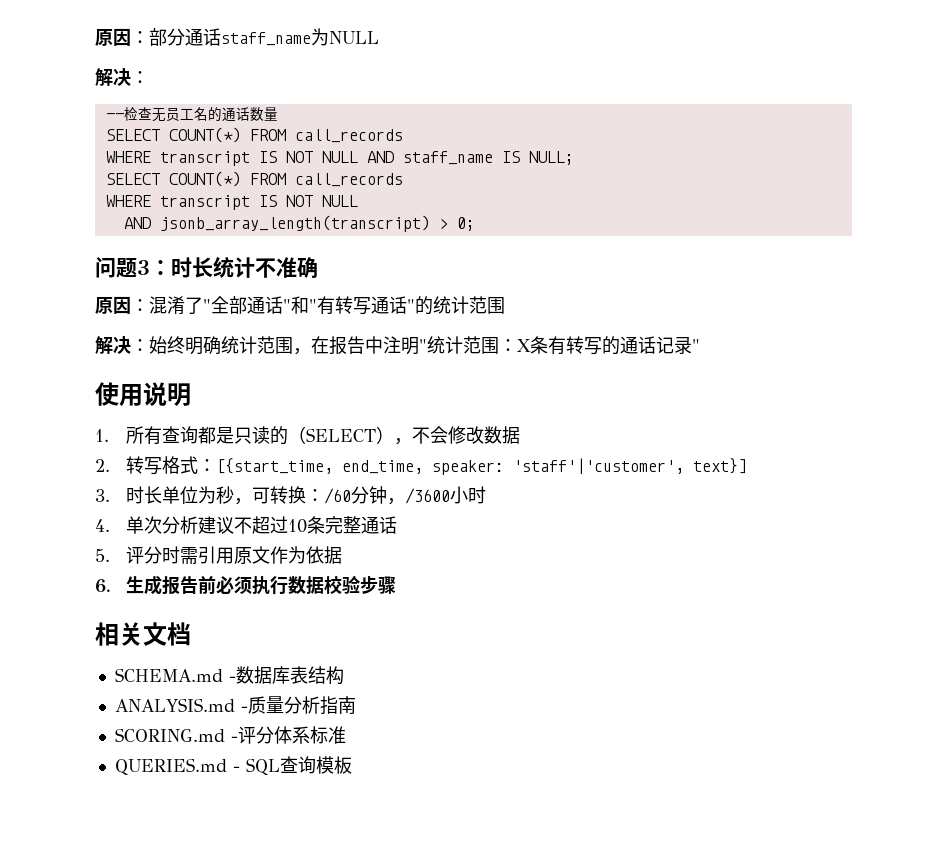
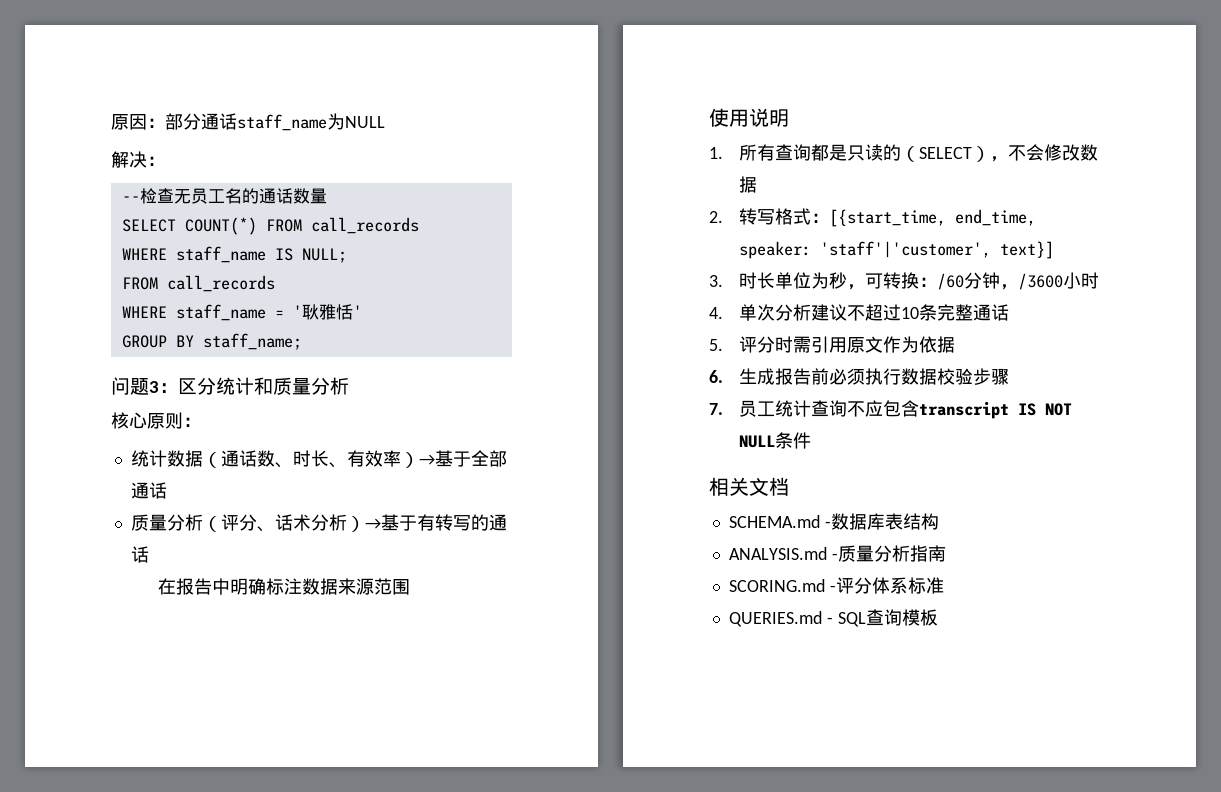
- WHERE transcript IS NOT NULL AND staff_name IS NULL;
- SELECT COUNT(*) FROM call_records
- WHERE transcript IS NOT NULL
- AND jsonb_array_length(transcript) > 0;
- 问题3：时长统计不准确
- 原因：混淆了"全部通话"和"有转写通话"的统计范围
- 解决：始终明确统计范围，在报告中注明"统计范围：X条有转写的通话记录"
+ WHERE staff_name IS NULL;
+ FROM call_records
+ WHERE staff_name = '耿雅恬'
+ GROUP BY staff_name;
+ 问题3：区分统计和质量分析
+ 核心原则：
+ 统计数据（通话数、时长、有效率）→基于全部通话
+ 质量分析（评分、话术分析）→基于有转写的通话
+ 在报告中明确标注数据来源范围
+ 7.员工统计查询不应包含transcript IS NOT NULL条件

